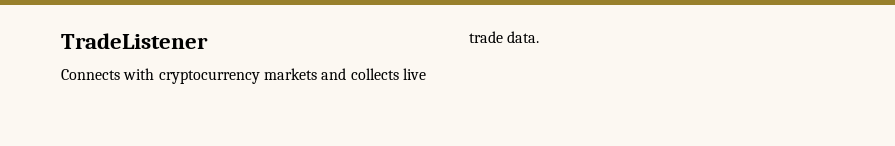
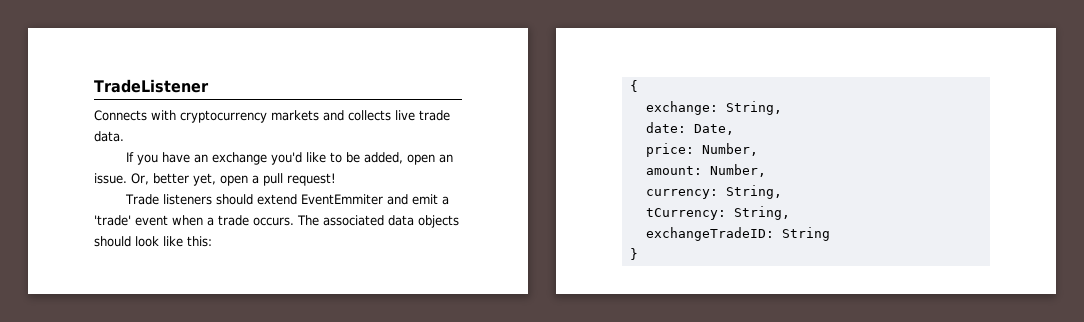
+ If you have an exchange you'd like to be added, open an issue. Or, better yet, open a pull request!
+ Trade listeners should extend EventEmmiter and emit a 'trade' event when a trade occurs. The associated data objects should look like this:
+ {
+ exchange: String,
+ date: Date,
+ price: Number,
+ amount: Number,
+ currency: String,
+ tCurrency: String,
+ exchangeTradeID: String
+ }

